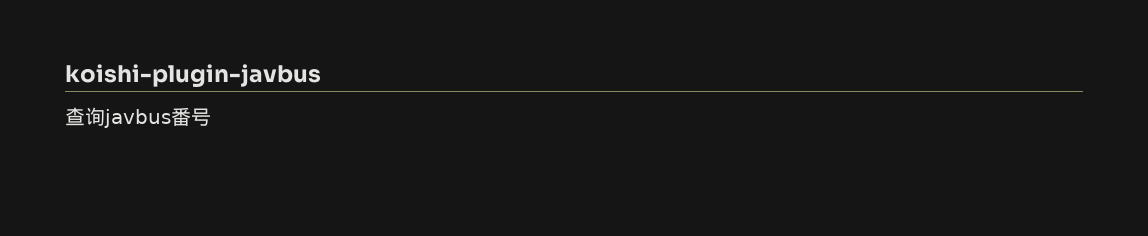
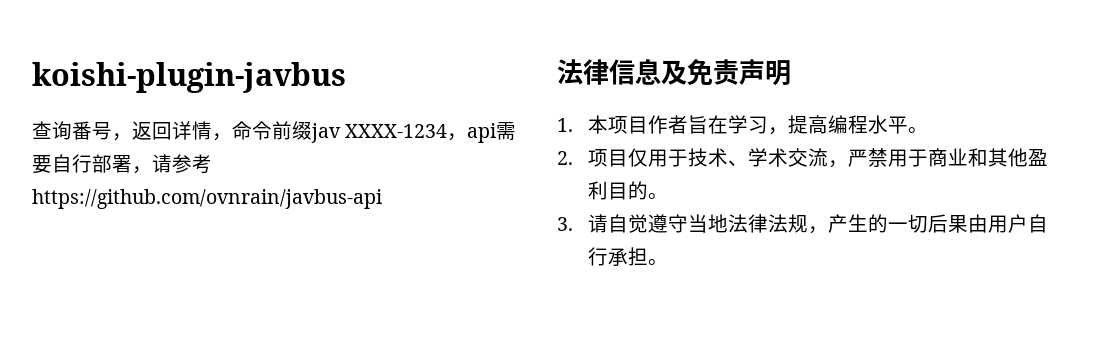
- 查询javbus番号
+ 查询番号，返回详情，命令前缀jav XXXX-1234，api需要自行部署，请参考https://github.com/ovnrain/javbus-api
+ 法律信息及免责声明
+ 1.本项目作者旨在学习，提高编程水平。
+ 2.项目仅用于技术、学术交流，严禁用于商业和其他盈利目的。
+ 3.请自觉遵守当地法律法规，产生的一切后果由用户自行承担。

